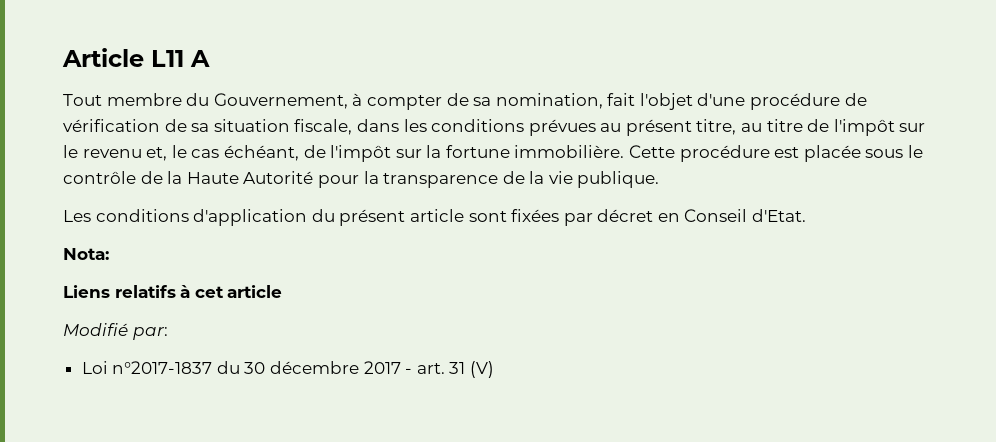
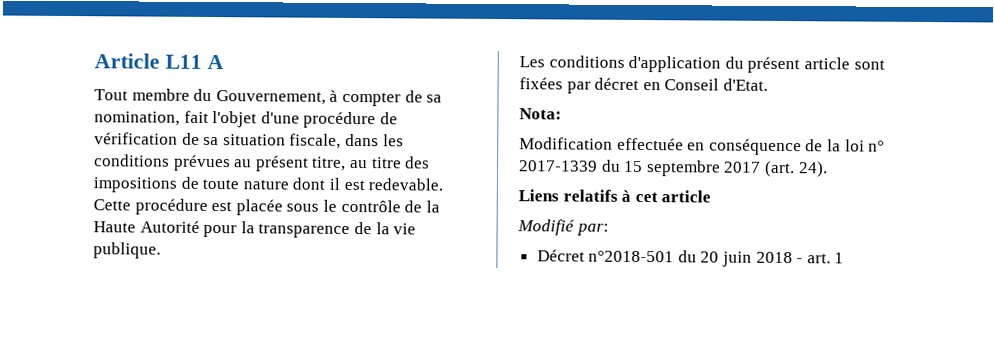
- Tout membre du Gouvernement, à compter de sa nomination, fait l'objet d'une procédure de vérification de sa situation fiscale, dans les conditions prévues au présent titre, au titre de l'impôt sur le revenu et, le cas échéant, de l'impôt sur la fortune immobilière.
+ Tout membre du Gouvernement, à compter de sa nomination, fait l'objet d'une procédure de vérification de sa situation fiscale, dans les conditions prévues au présent titre, au titre des impositions de toute nature dont il est redevable.
+ Modification effectuée en conséquence de la loi n° 2017-1339 du 15 septembre 2017 (art. 24).
- Loi n°2017-1837 du 30 décembre 2017 - art. 31 (V)
+ Décret n°2018-501 du 20 juin 2018 - art. 1

